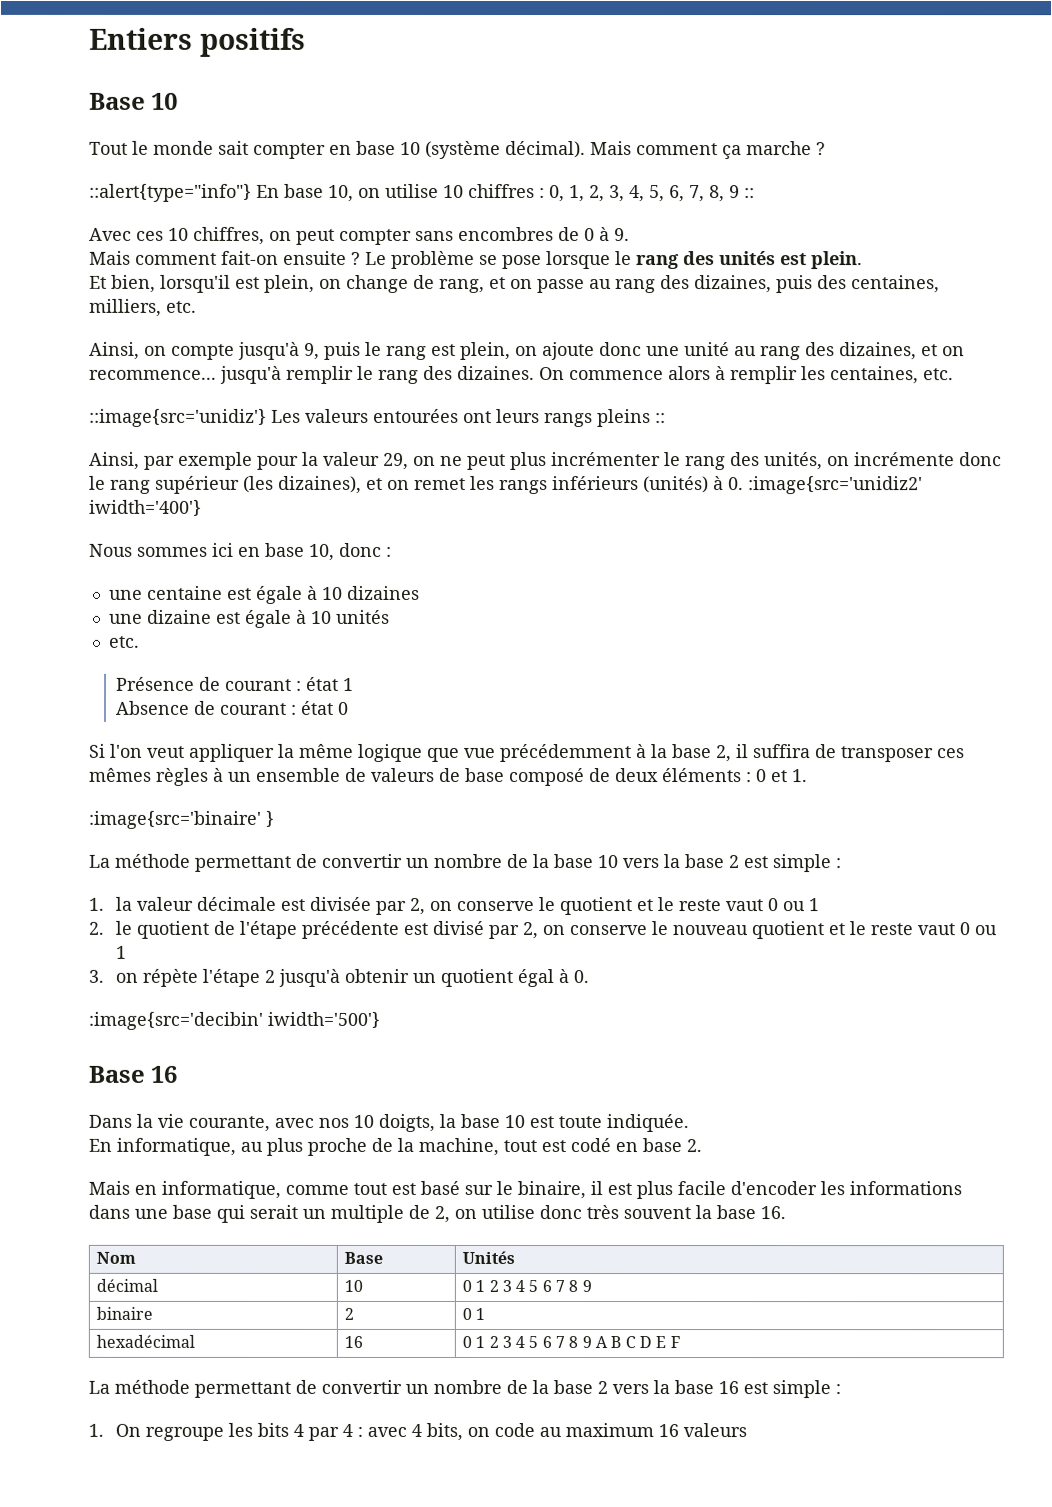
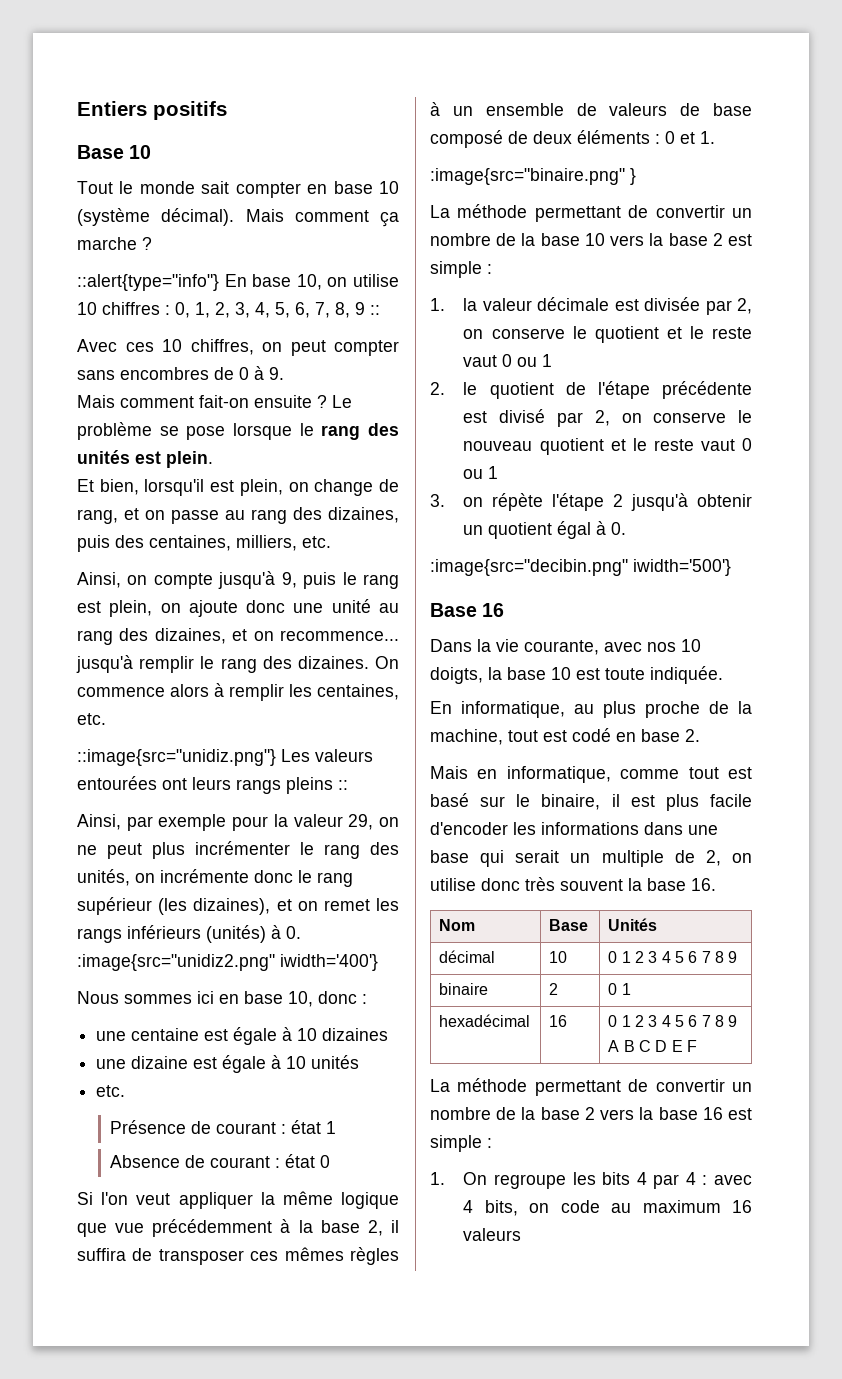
- ::image{src='unidiz'} Les valeurs entourées ont leurs rangs pleins ::
+ ::image{src="unidiz.png"} Les valeurs entourées ont leurs rangs pleins ::
- Ainsi, par exemple pour la valeur 29, on ne peut plus incrémenter le rang des unités, on incrémente donc le rang supérieur (les dizaines), et on remet les rangs inférieurs (unités) à 0. :image{src='unidiz2' iwidth='400'}
+ Ainsi, par exemple pour la valeur 29, on ne peut plus incrémenter le rang des unités, on incrémente donc le rang supérieur (les dizaines), et on remet les rangs inférieurs (unités) à 0. :image{src="unidiz2.png" iwidth='400'}
- :image{src='binaire' }
+ :image{src="binaire.png" }
- :image{src='decibin' iwidth='500'}
+ :image{src="decibin.png" iwidth='500'}

